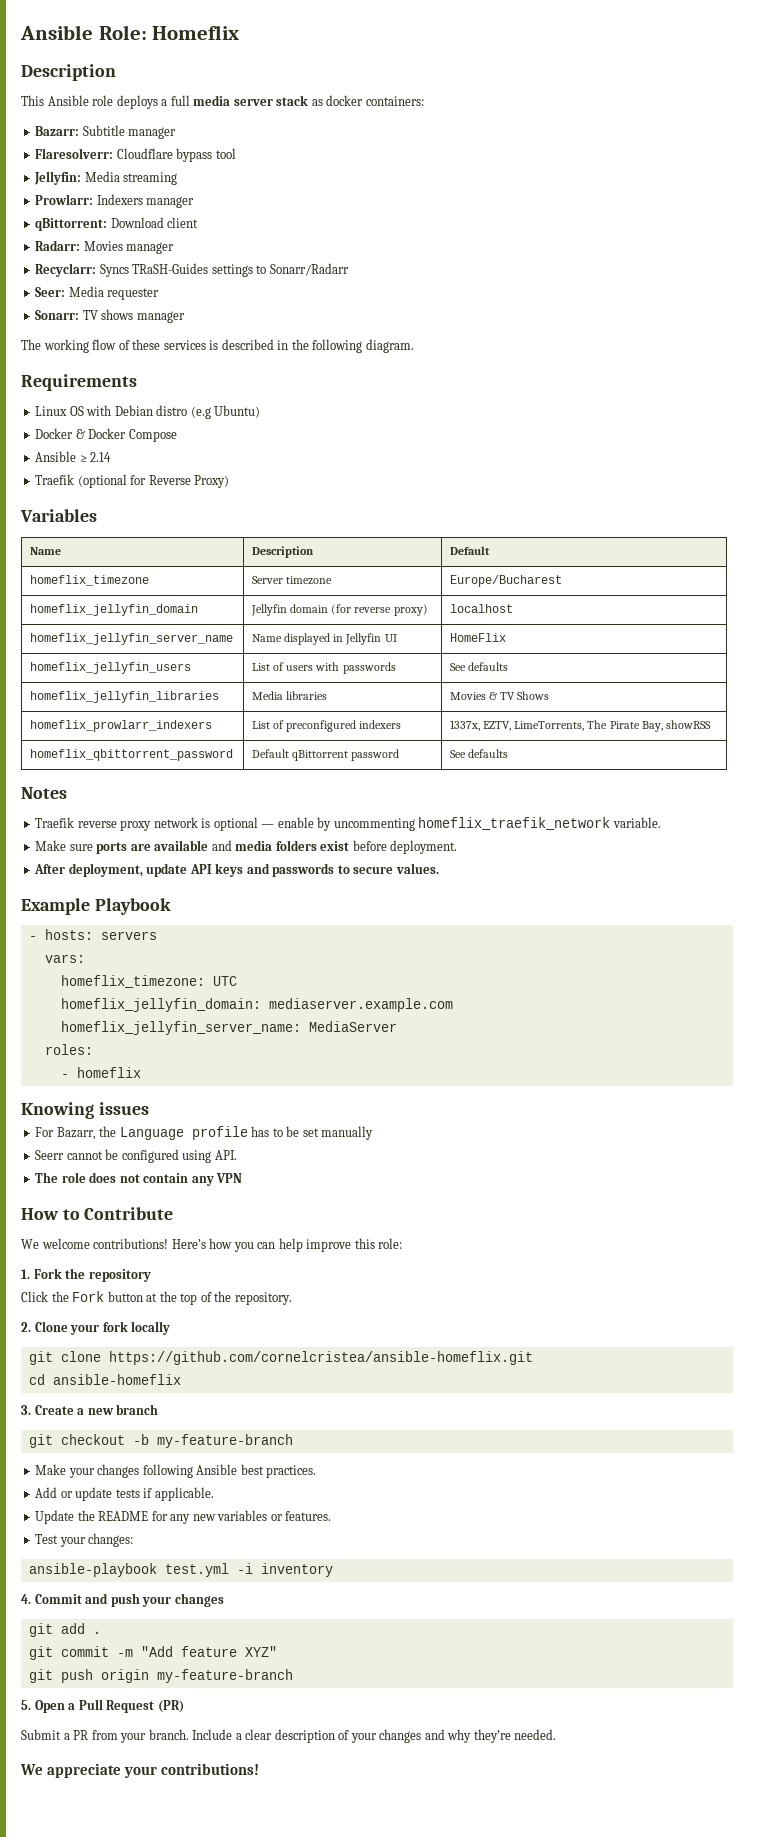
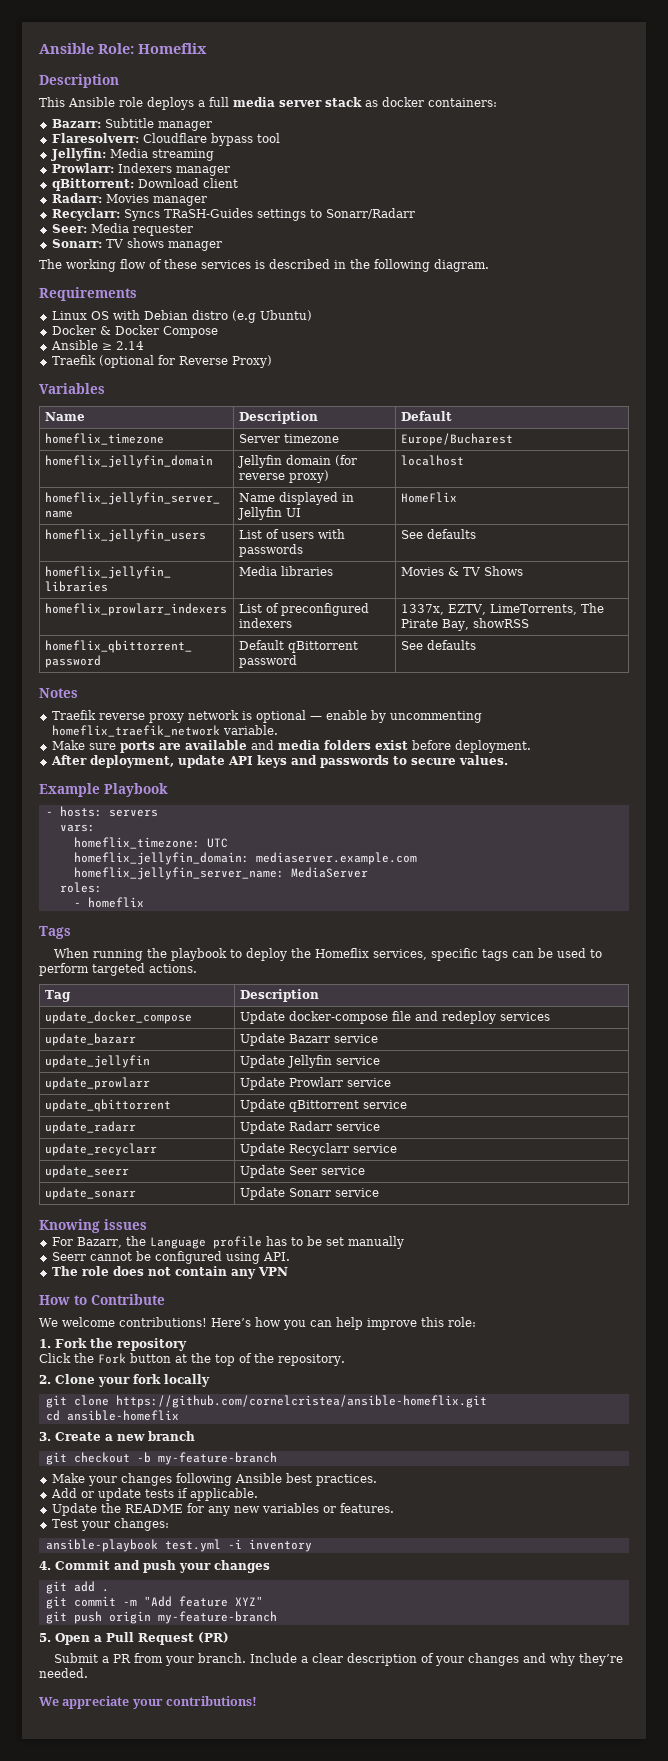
+ Tags
+ When running the playbook to deploy the Homeflix services, specific tags can be used to perform targeted actions.
+ Tag | Description
+ update_docker_compose | Update docker-compose file and redeploy services
+ update_bazarr | Update Bazarr service
+ update_jellyfin | Update Jellyfin service
+ update_prowlarr | Update Prowlarr service
+ update_qbittorrent | Update qBittorrent service
+ update_radarr | Update Radarr service
+ update_recyclarr | Update Recyclarr service
+ update_seerr | Update Seer service
+ update_sonarr | Update Sonarr service

